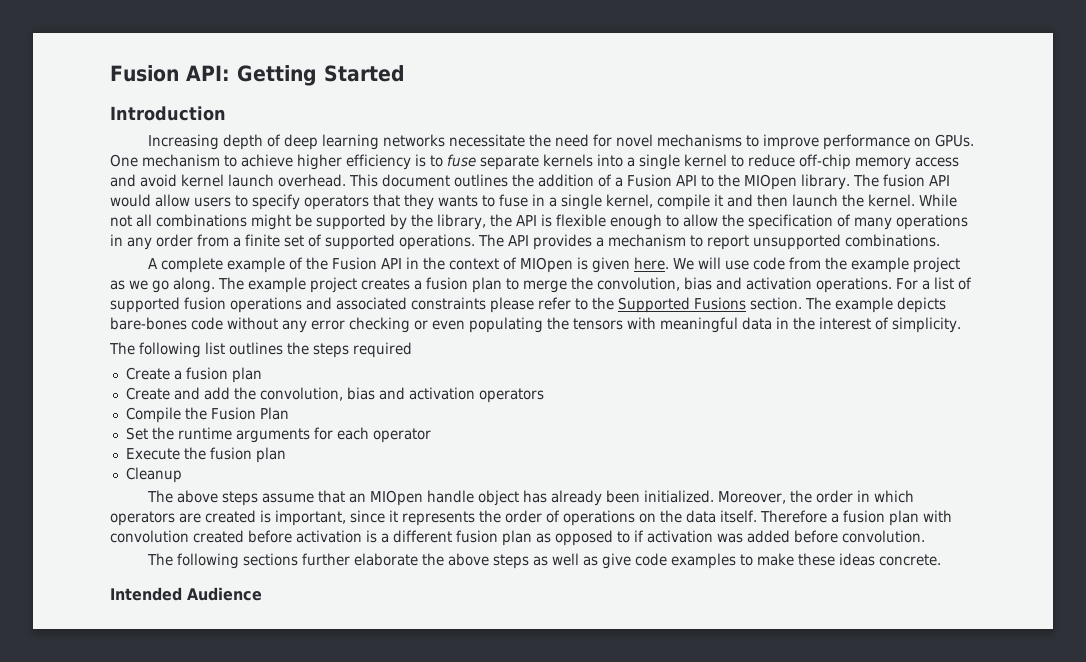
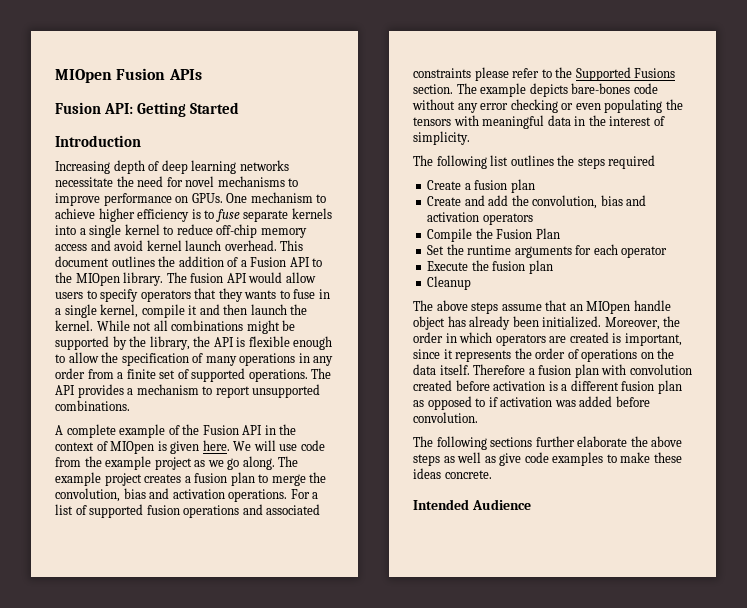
+ MIOpen Fusion APIs

